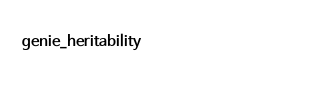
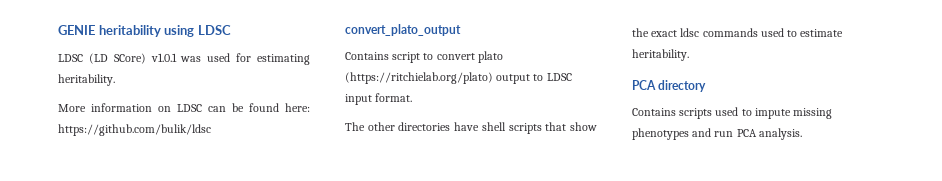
- genie_heritability
+ GENIE heritability using LDSC
+ LDSC (LD SCore) v1.0.1 was used for estimating heritability.
+ More information on LDSC can be found here: https://github.com/bulik/ldsc
+ convert_plato_output
+ Contains script to convert plato (https://ritchielab.org/plato) output to LDSC input format.
+ The other directories have shell scripts that show the exact ldsc commands used to estimate heritability.
+ PCA directory
+ Contains scripts used to impute missing phenotypes and run PCA analysis.

